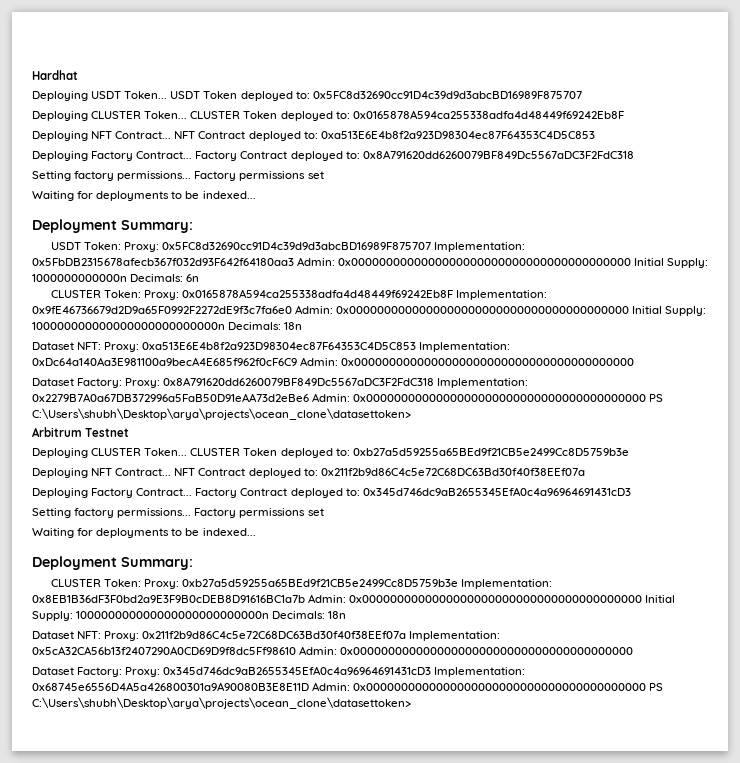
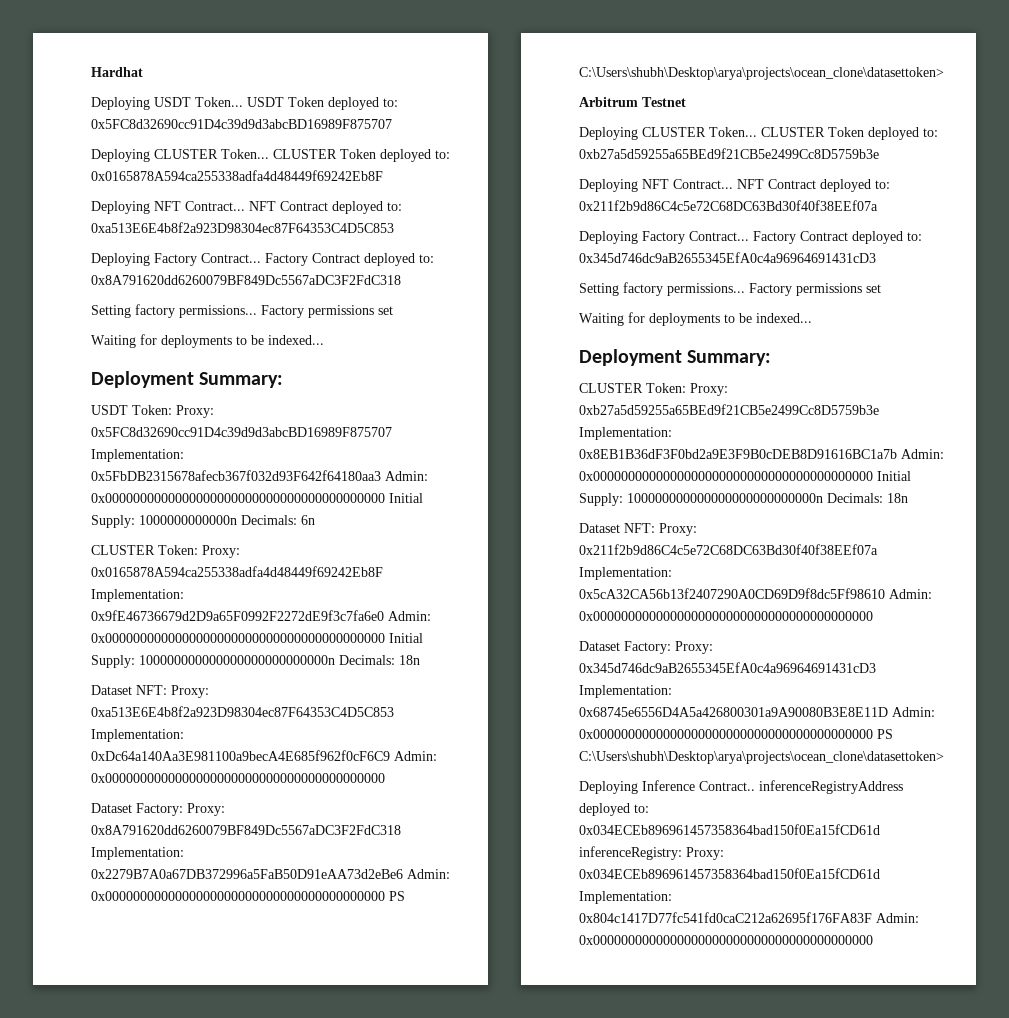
+ Deploying Inference Contract.. inferenceRegistryAddress deployed to: 0x034ECEb896961457358364bad150f0Ea15fCD61d inferenceRegistry: Proxy: 0x034ECEb896961457358364bad150f0Ea15fCD61d Implementation: 0x804c1417D77fc541fd0caC212a62695f176FA83F Admin: 0x0000000000000000000000000000000000000000

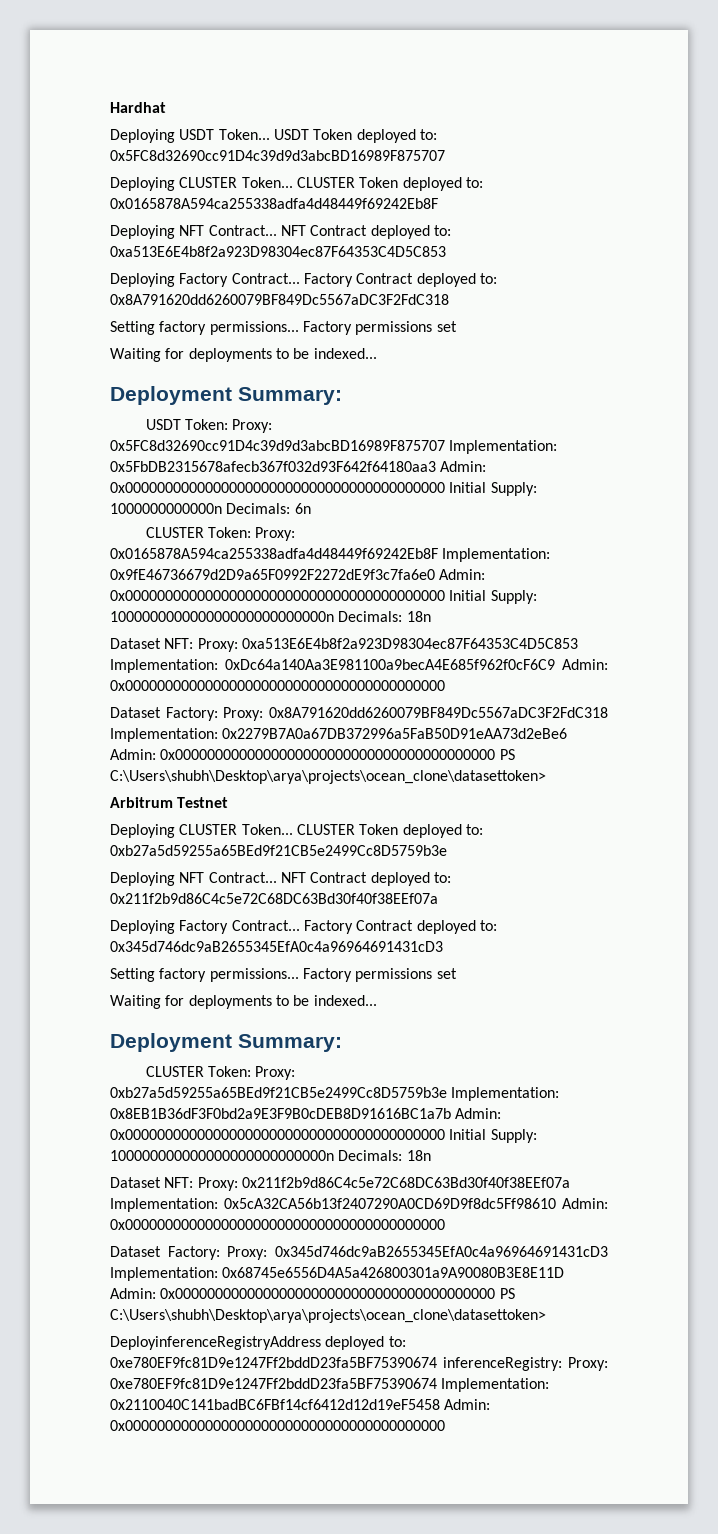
- Deploying Inference Contract.. inferenceRegistryAddress deployed to: 0x034ECEb896961457358364bad150f0Ea15fCD61d inferenceRegistry: Proxy: 0x034ECEb896961457358364bad150f0Ea15fCD61d Implementation: 0x804c1417D77fc541fd0caC212a62695f176FA83F Admin: 0x0000000000000000000000000000000000000000
+ DeployinferenceRegistryAddress deployed to: 0xe780EF9fc81D9e1247Ff2bddD23fa5BF75390674 inferenceRegistry: Proxy: 0xe780EF9fc81D9e1247Ff2bddD23fa5BF75390674 Implementation: 0x2110040C141badBC6FBf14cf6412d12d19eF5458 Admin: 0x0000000000000000000000000000000000000000

